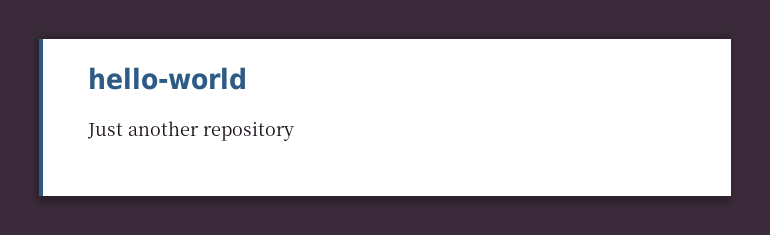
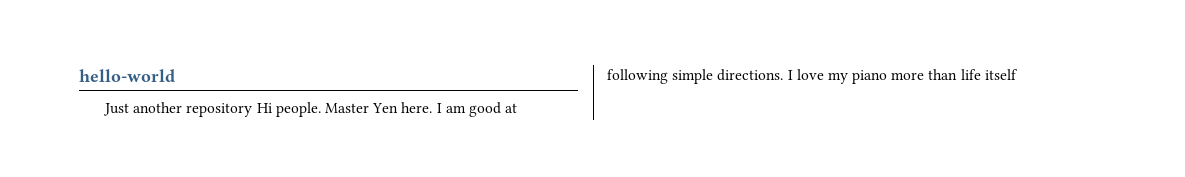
- Just another repository
+ Just another repository Hi people. Master Yen here. I am good at following simple directions. I love my piano more than life itself

